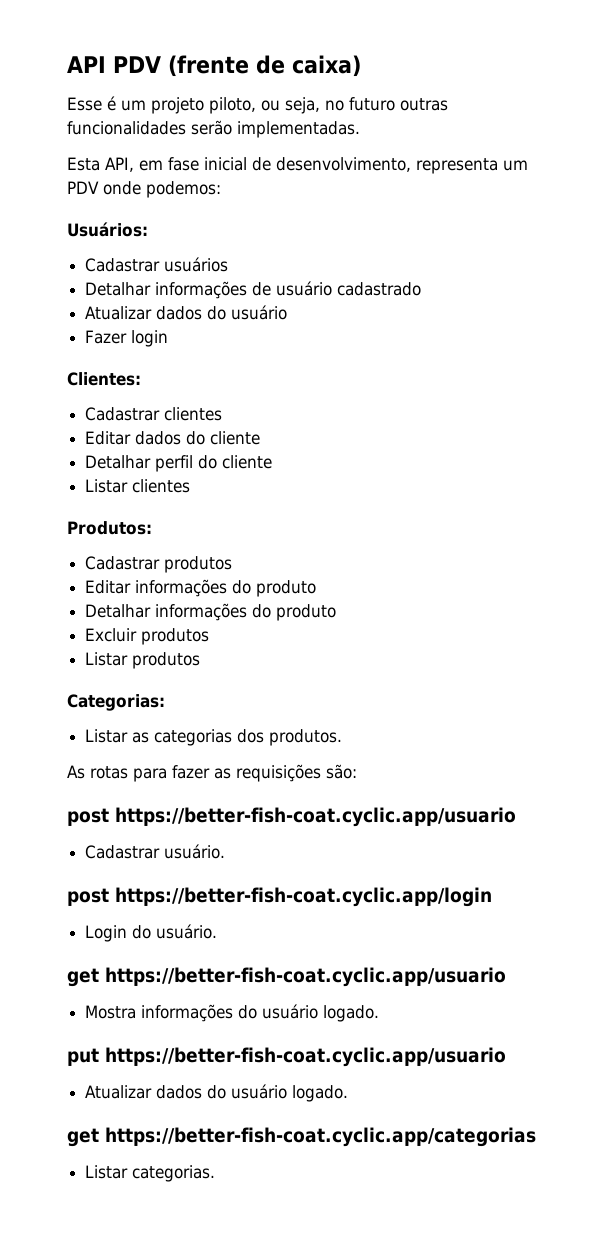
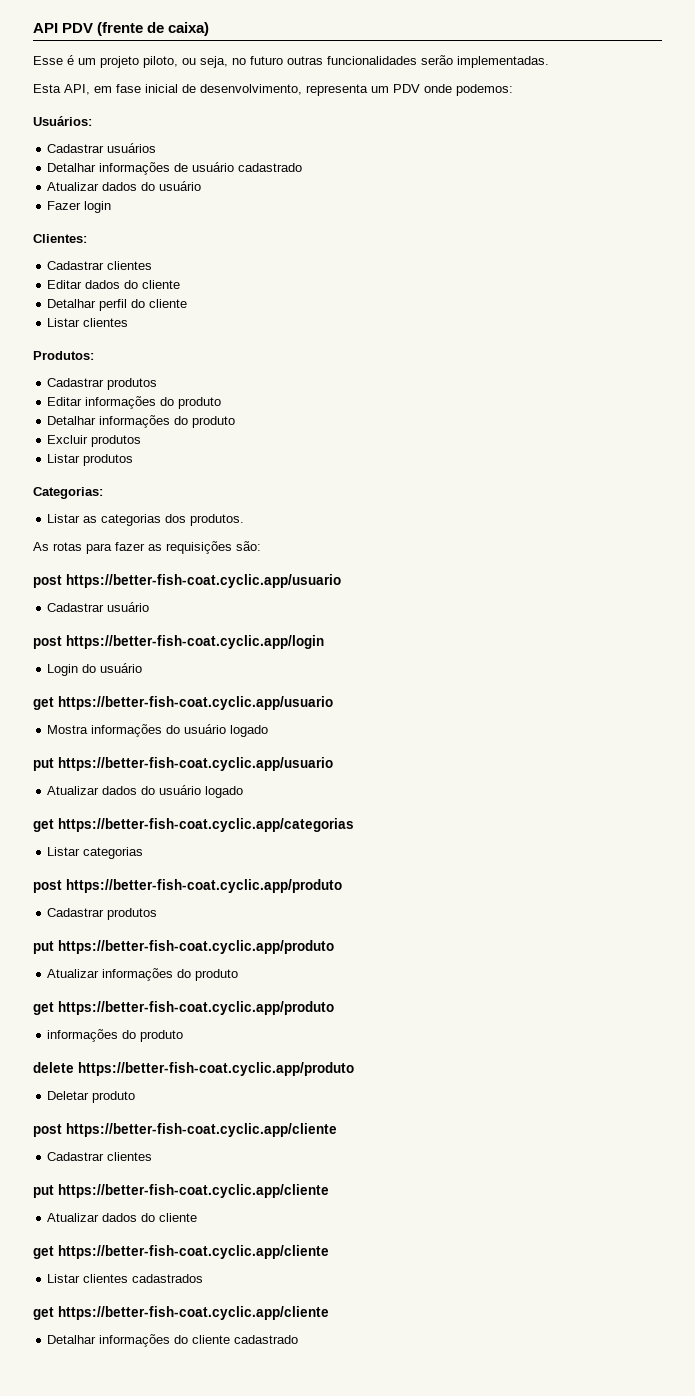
- Cadastrar usuário.
+ Cadastrar usuário
- Login do usuário.
+ Login do usuário
- Mostra informações do usuário logado.
+ Mostra informações do usuário logado
- Atualizar dados do usuário logado.
+ Atualizar dados do usuário logado
- Listar categorias.
+ Listar categorias
+ post https://better-fish-coat.cyclic.app/produto
+ Cadastrar produtos
+ put https://better-fish-coat.cyclic.app/produto
+ Atualizar informações do produto
+ get https://better-fish-coat.cyclic.app/produto
+ informações do produto
+ delete https://better-fish-coat.cyclic.app/produto
+ Deletar produto
+ post https://better-fish-coat.cyclic.app/cliente
+ Cadastrar clientes
+ put https://better-fish-coat.cyclic.app/cliente
+ Atualizar dados do cliente
+ get https://better-fish-coat.cyclic.app/cliente
+ Listar clientes cadastrados
+ get https://better-fish-coat.cyclic.app/cliente
+ Detalhar informações do cliente cadastrado

